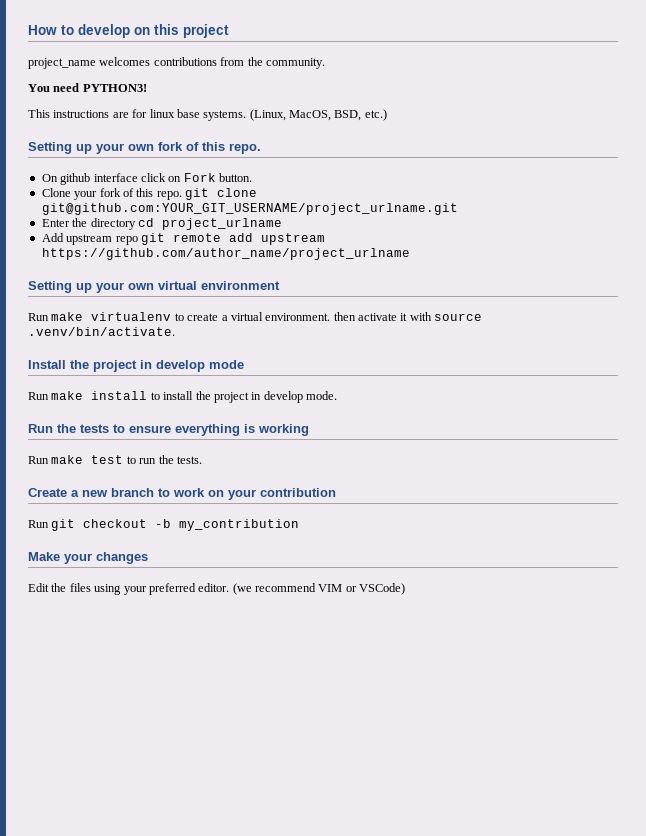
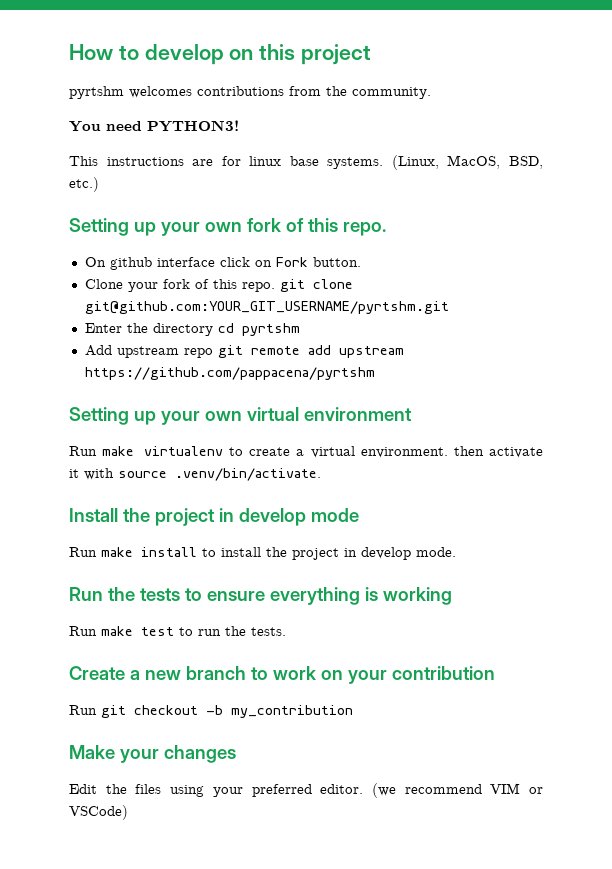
- project_name welcomes contributions from the community.
+ pyrtshm welcomes contributions from the community.
- Clone your fork of this repo. git clone git@github.com:YOUR_GIT_USERNAME/project_urlname.git
+ Clone your fork of this repo. git clone git@github.com:YOUR_GIT_USERNAME/pyrtshm.git
- Enter the directory cd project_urlname
+ Enter the directory cd pyrtshm
- Add upstream repo git remote add upstream https://github.com/author_name/project_urlname
+ Add upstream repo git remote add upstream https://github.com/pappacena/pyrtshm

